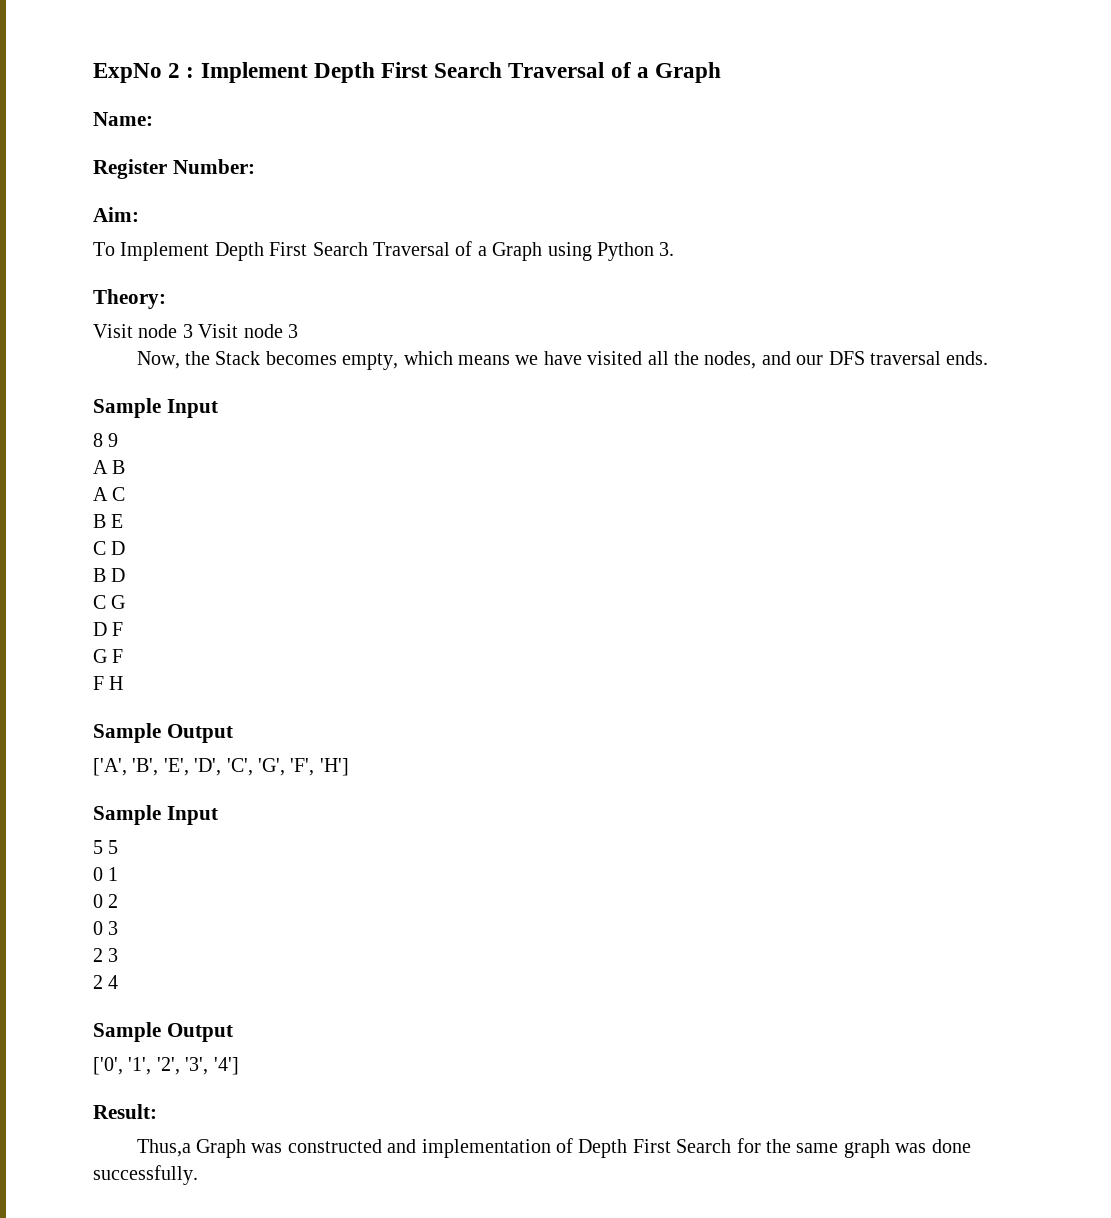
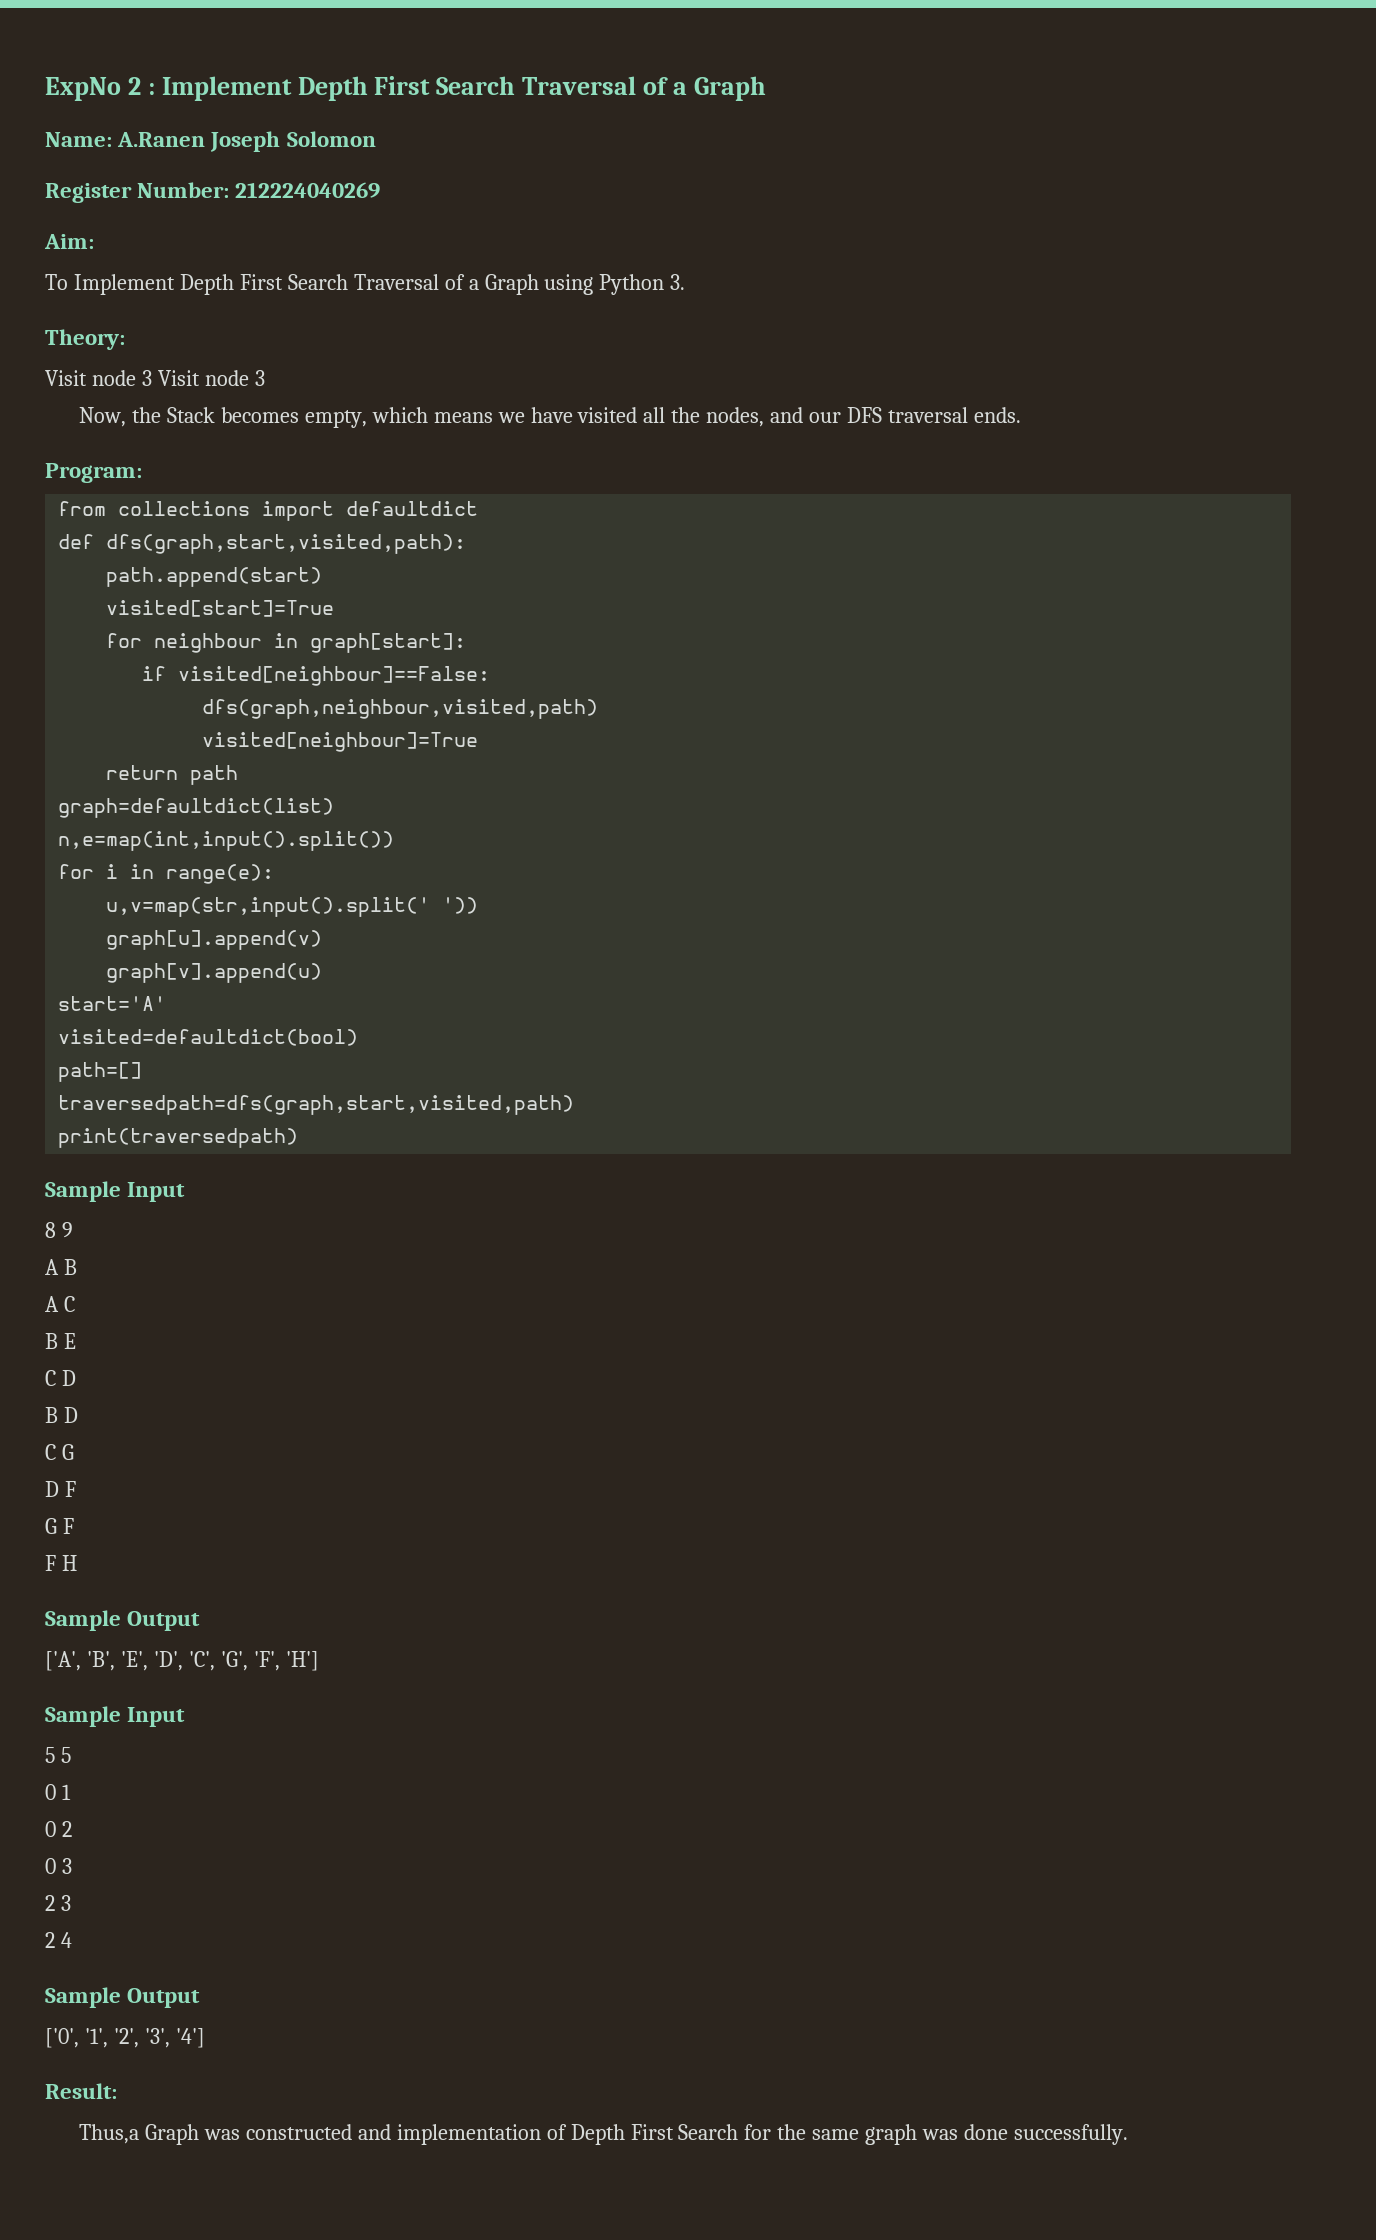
- Name:
+ Name: A.Ranen Joseph Solomon
- Register Number:
+ Register Number: 212224040269
+ Program:
+ from collections import defaultdict
+ def dfs(graph,start,visited,path):
+ path.append(start)
+ visited[start]=True
+ for neighbour in graph[start]:
+ if visited[neighbour]==False:
+ dfs(graph,neighbour,visited,path)
+ visited[neighbour]=True
+ return path
+ graph=defaultdict(list)
+ n,e=map(int,input().split())
+ for i in range(e):
+ u,v=map(str,input().split(' '))
+ graph[u].append(v)
+ graph[v].append(u)
+ start='A'
+ visited=defaultdict(bool)
+ path=[]
+ traversedpath=dfs(graph,start,visited,path)
+ print(traversedpath)

